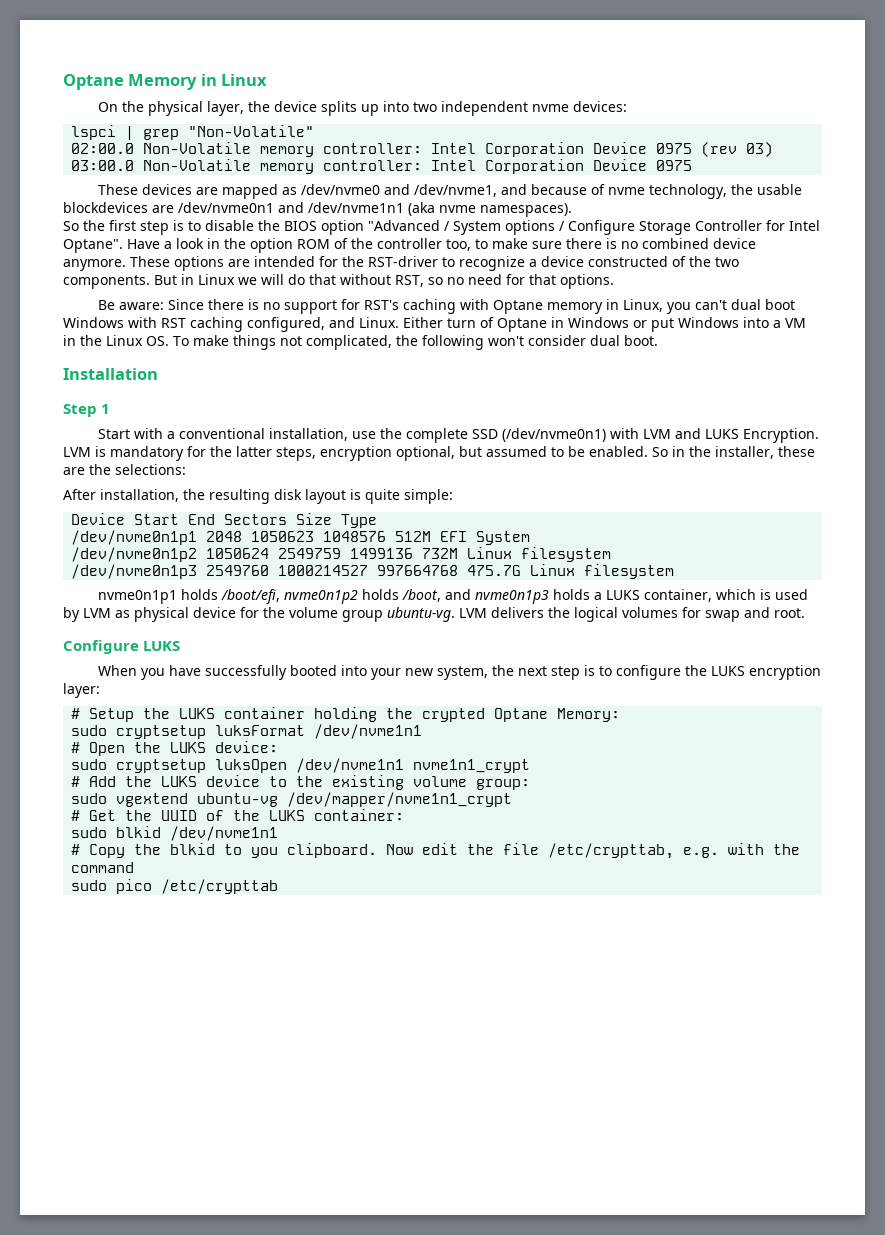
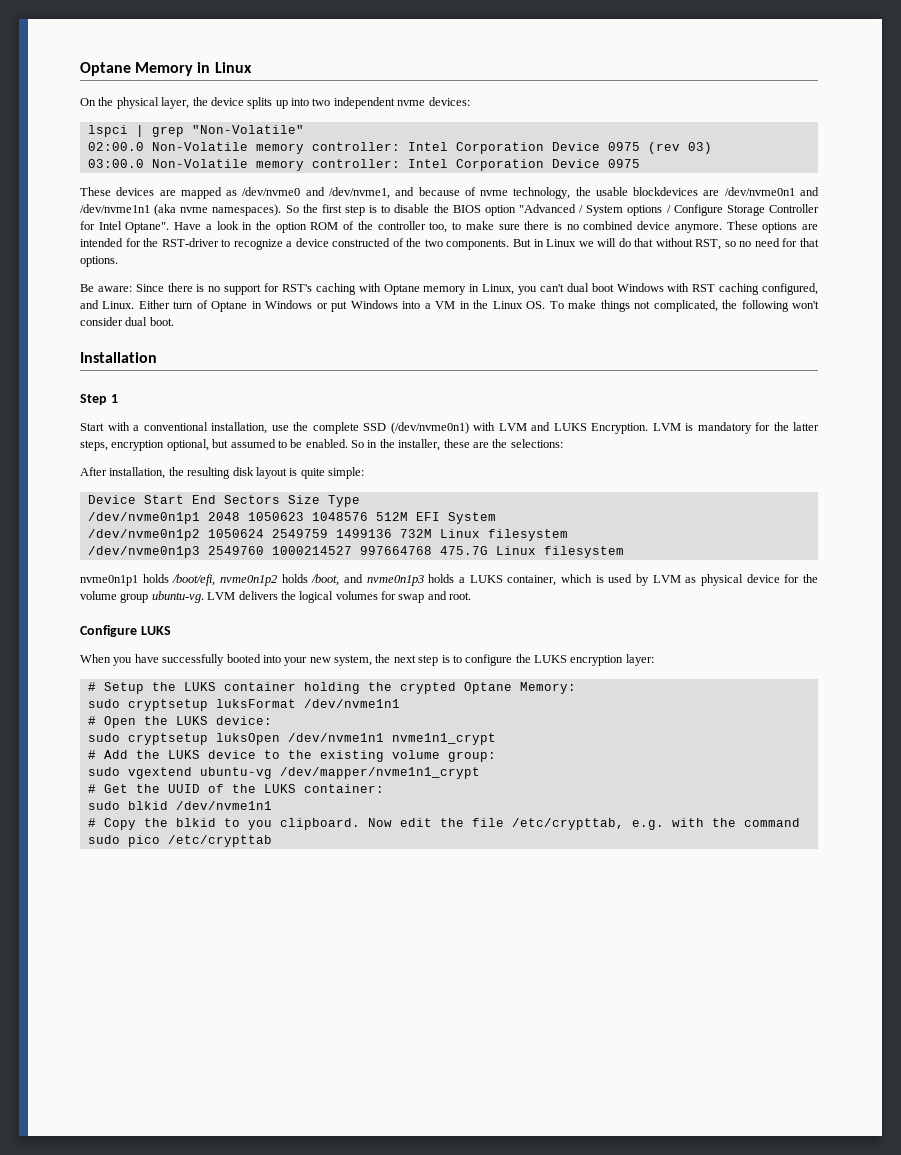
- These devices are mapped as /dev/nvme0 and /dev/nvme1, and because of nvme technology, the usable blockdevices are /dev/nvme0n1 and /dev/nvme1n1 (aka nvme namespaces).
- So the first step is to disable the BIOS option "Advanced / System options / Configure Storage Controller for Intel Optane".
+ These devices are mapped as /dev/nvme0 and /dev/nvme1, and because of nvme technology, the usable blockdevices are /dev/nvme0n1 and /dev/nvme1n1 (aka nvme namespaces). So the first step is to disable the BIOS option "Advanced / System options / Configure Storage Controller for Intel Optane".

